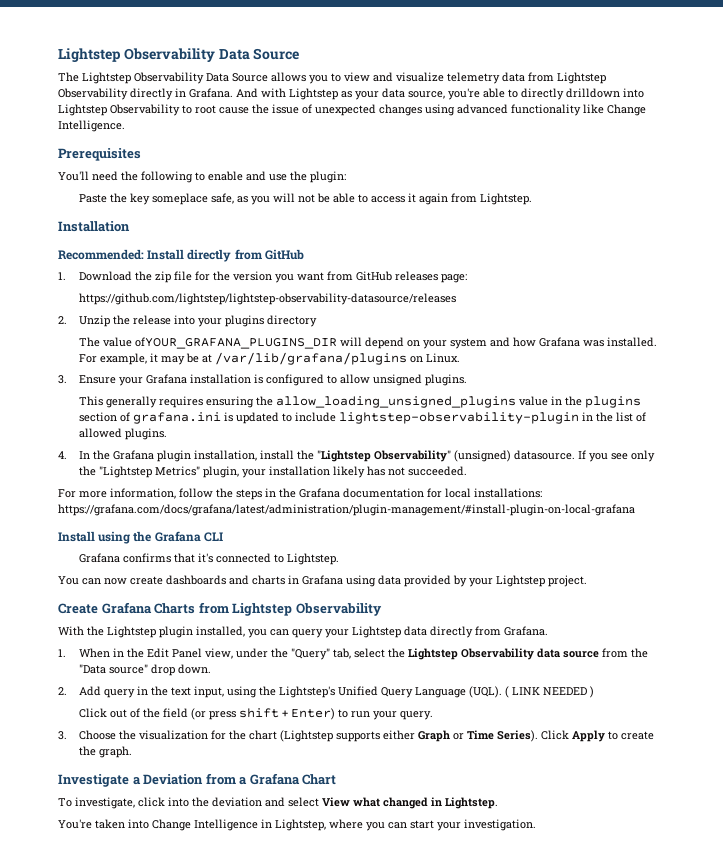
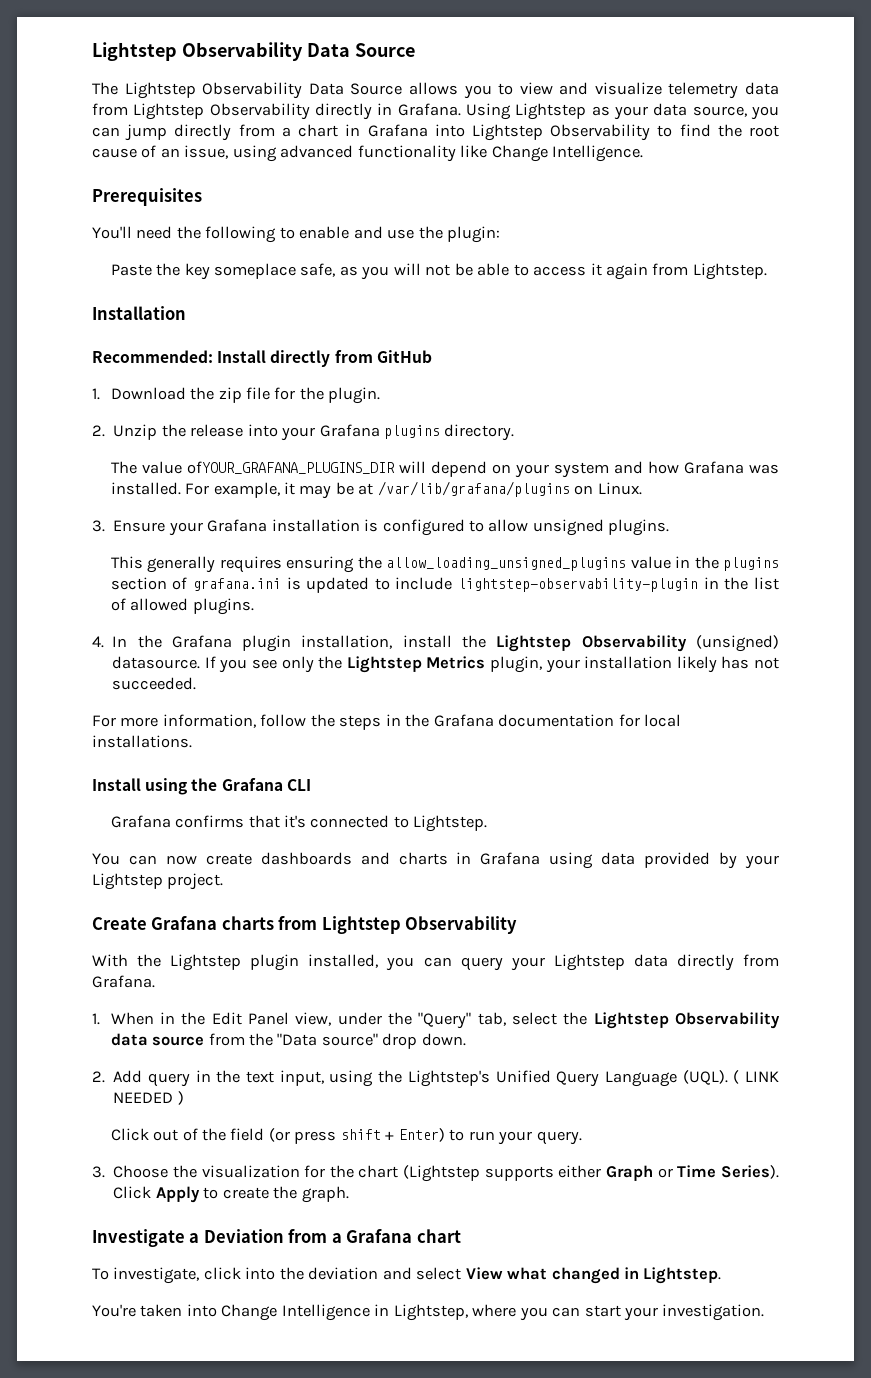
- And with Lightstep as your data source, you're able to directly drilldown into Lightstep Observability to root cause the issue of unexpected changes using advanced functionality like Change Intelligence.
+ Using Lightstep as your data source, you can jump directly from a chart in Grafana into Lightstep Observability to find the root cause of an issue, using advanced functionality like Change Intelligence.
- 1. Download the zip file for the version you want from GitHub releases page:
- https://github.com/lightstep/lightstep-observability-datasource/releases
+ 1. Download the zip file for the plugin.
- 2. Unzip the release into your plugins directory
+ 2. Unzip the release into your Grafana plugins directory.
- 4. In the Grafana plugin installation, install the "Lightstep Observability" (unsigned) datasource.
+ 4. In the Grafana plugin installation, install the Lightstep Observability (unsigned) datasource.
- If you see only the "Lightstep Metrics" plugin, your installation likely has not succeeded.
+ If you see only the Lightstep Metrics plugin, your installation likely has not succeeded.
- For more information, follow the steps in the Grafana documentation for local installations: https://grafana.com/docs/grafana/latest/administration/plugin-management/#install-plugin-on-local-grafana
+ For more information, follow the steps in the Grafana documentation for local installations.
- Create Grafana Charts from Lightstep Observability
+ Create Grafana charts from Lightstep Observability
- Investigate a Deviation from a Grafana Chart
+ Investigate a Deviation from a Grafana chart

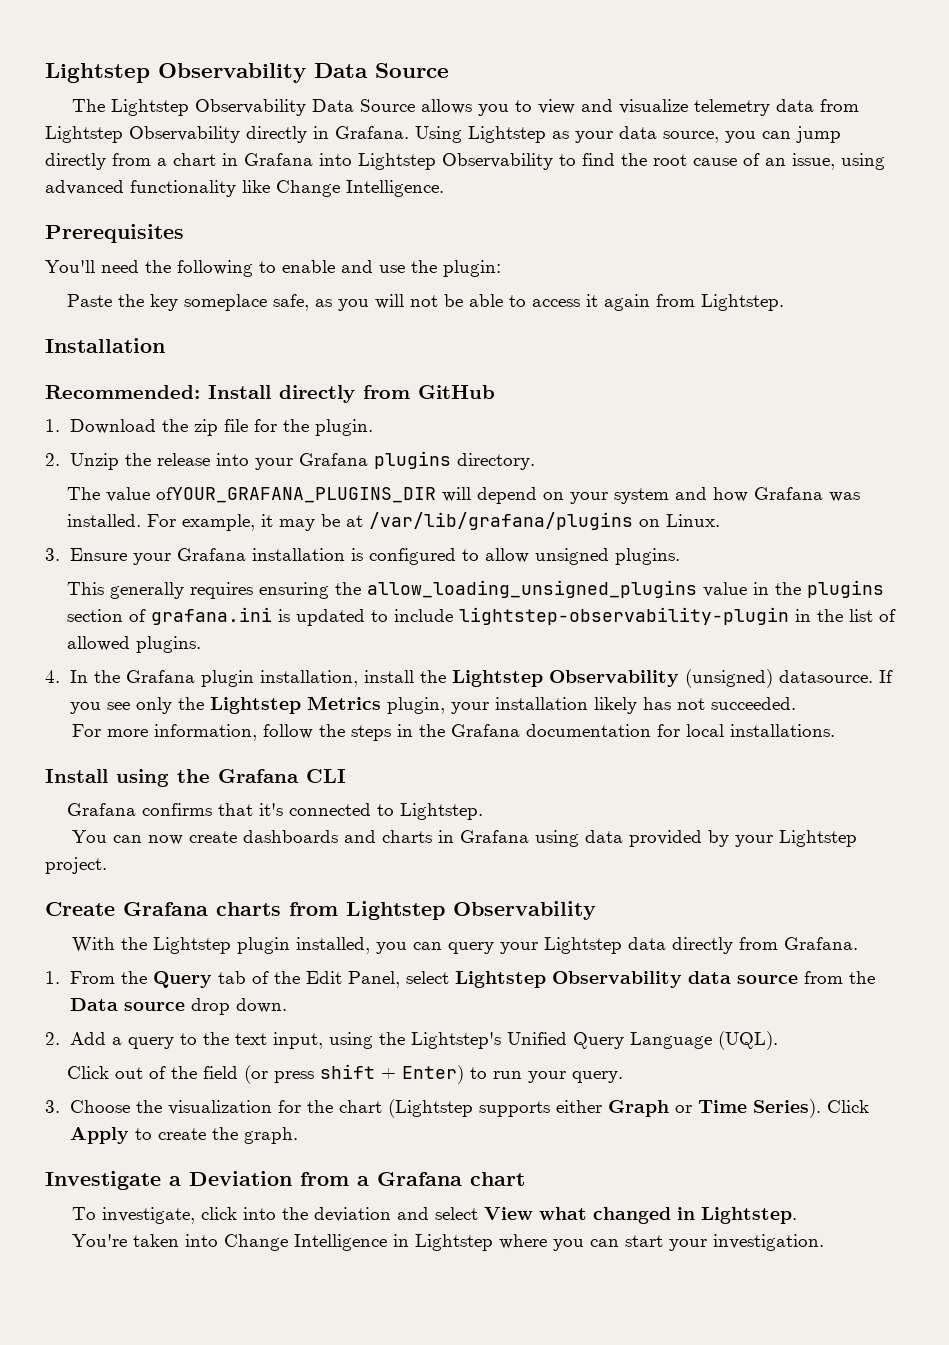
- 1. When in the Edit Panel view, under the "Query" tab, select the Lightstep Observability data source from the "Data source" drop down.
+ 1. From the Query tab of the Edit Panel, select Lightstep Observability data source from the Data source drop down.
- 2. Add query in the text input, using the Lightstep's Unified Query Language (UQL). ( LINK NEEDED )
+ 2. Add a query to the text input, using the Lightstep's Unified Query Language (UQL).
- You're taken into Change Intelligence in Lightstep, where you can start your investigation.
+ You're taken into Change Intelligence in Lightstep where you can start your investigation.

